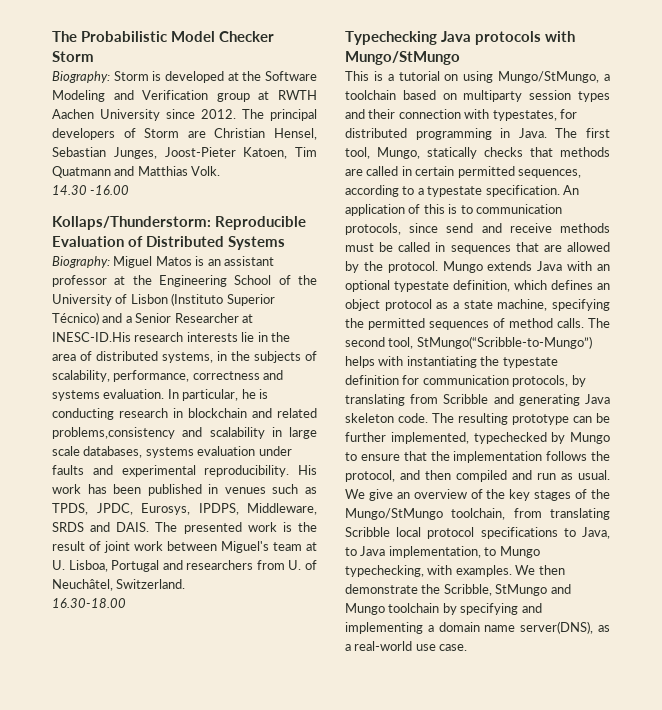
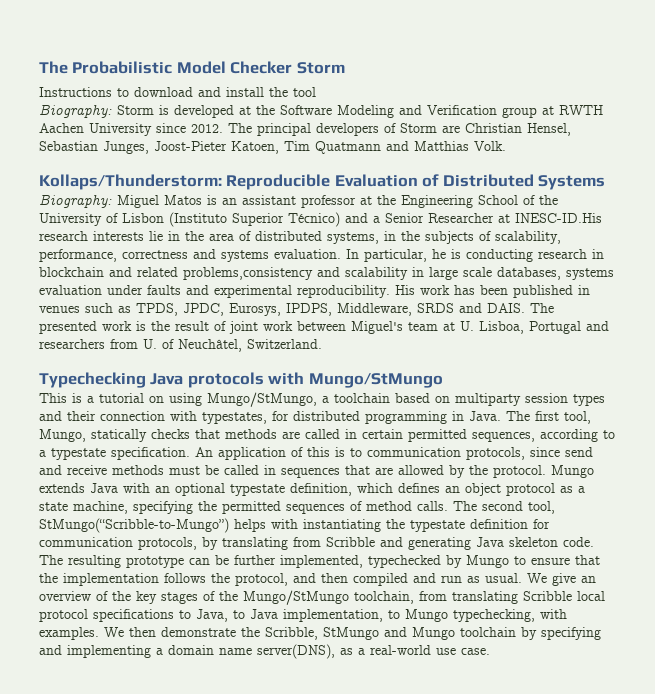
+ Instructions to download and install the tool
- 14.30 -16.00
- 16.30-18.00

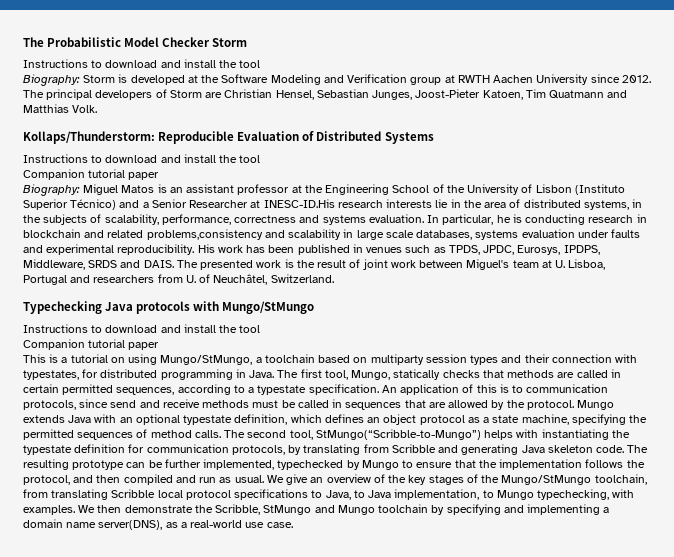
  Kollaps/Thunderstorm: Reproducible Evaluation of Distributed Systems
+ Instructions to download and install the tool
+ Companion tutorial paper
  Typechecking Java protocols with Mungo/StMungo
+ Instructions to download and install the tool
+ Companion tutorial paper

